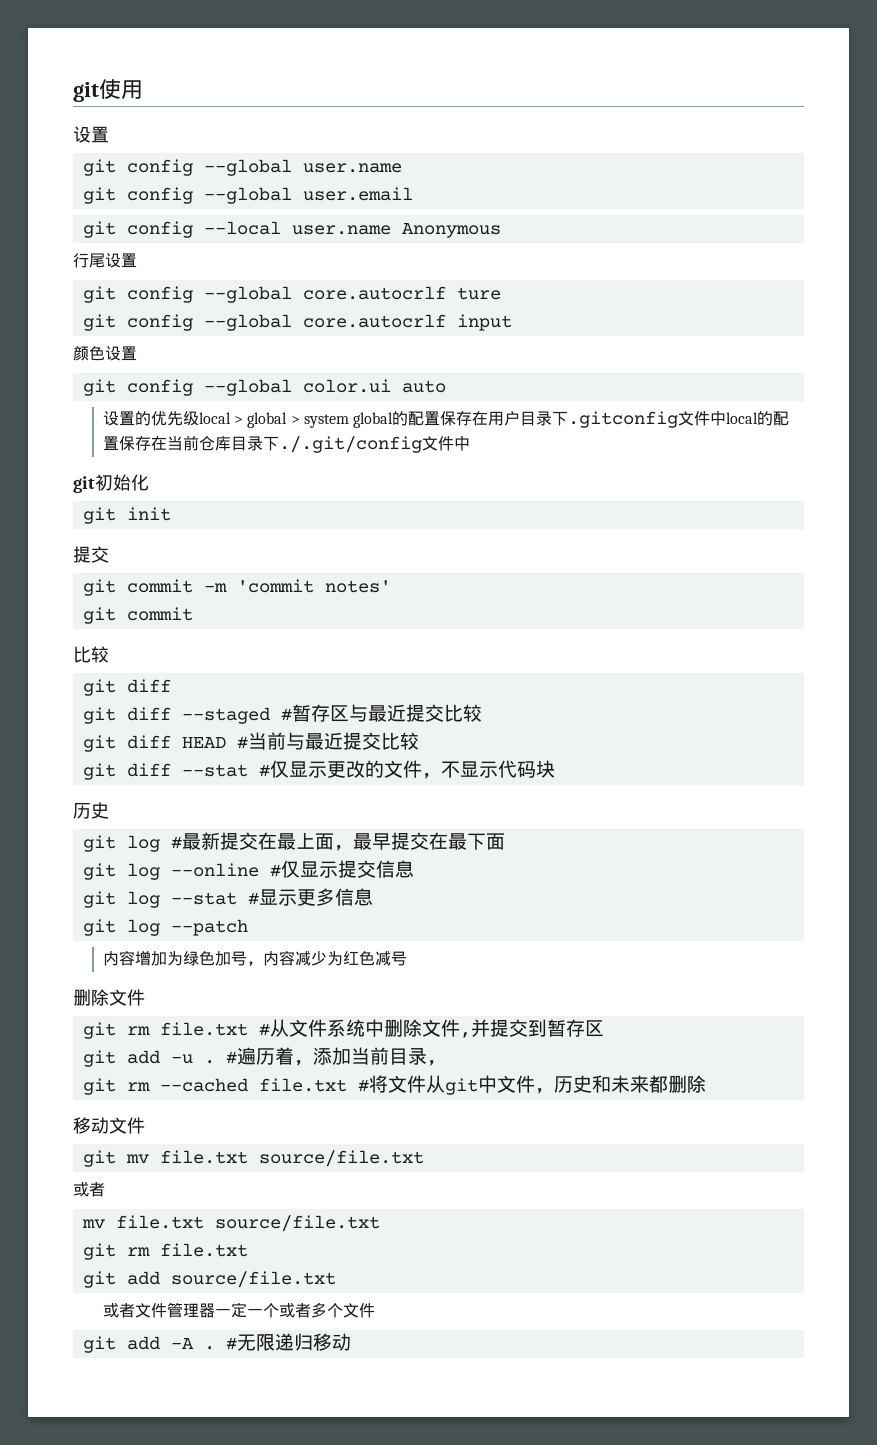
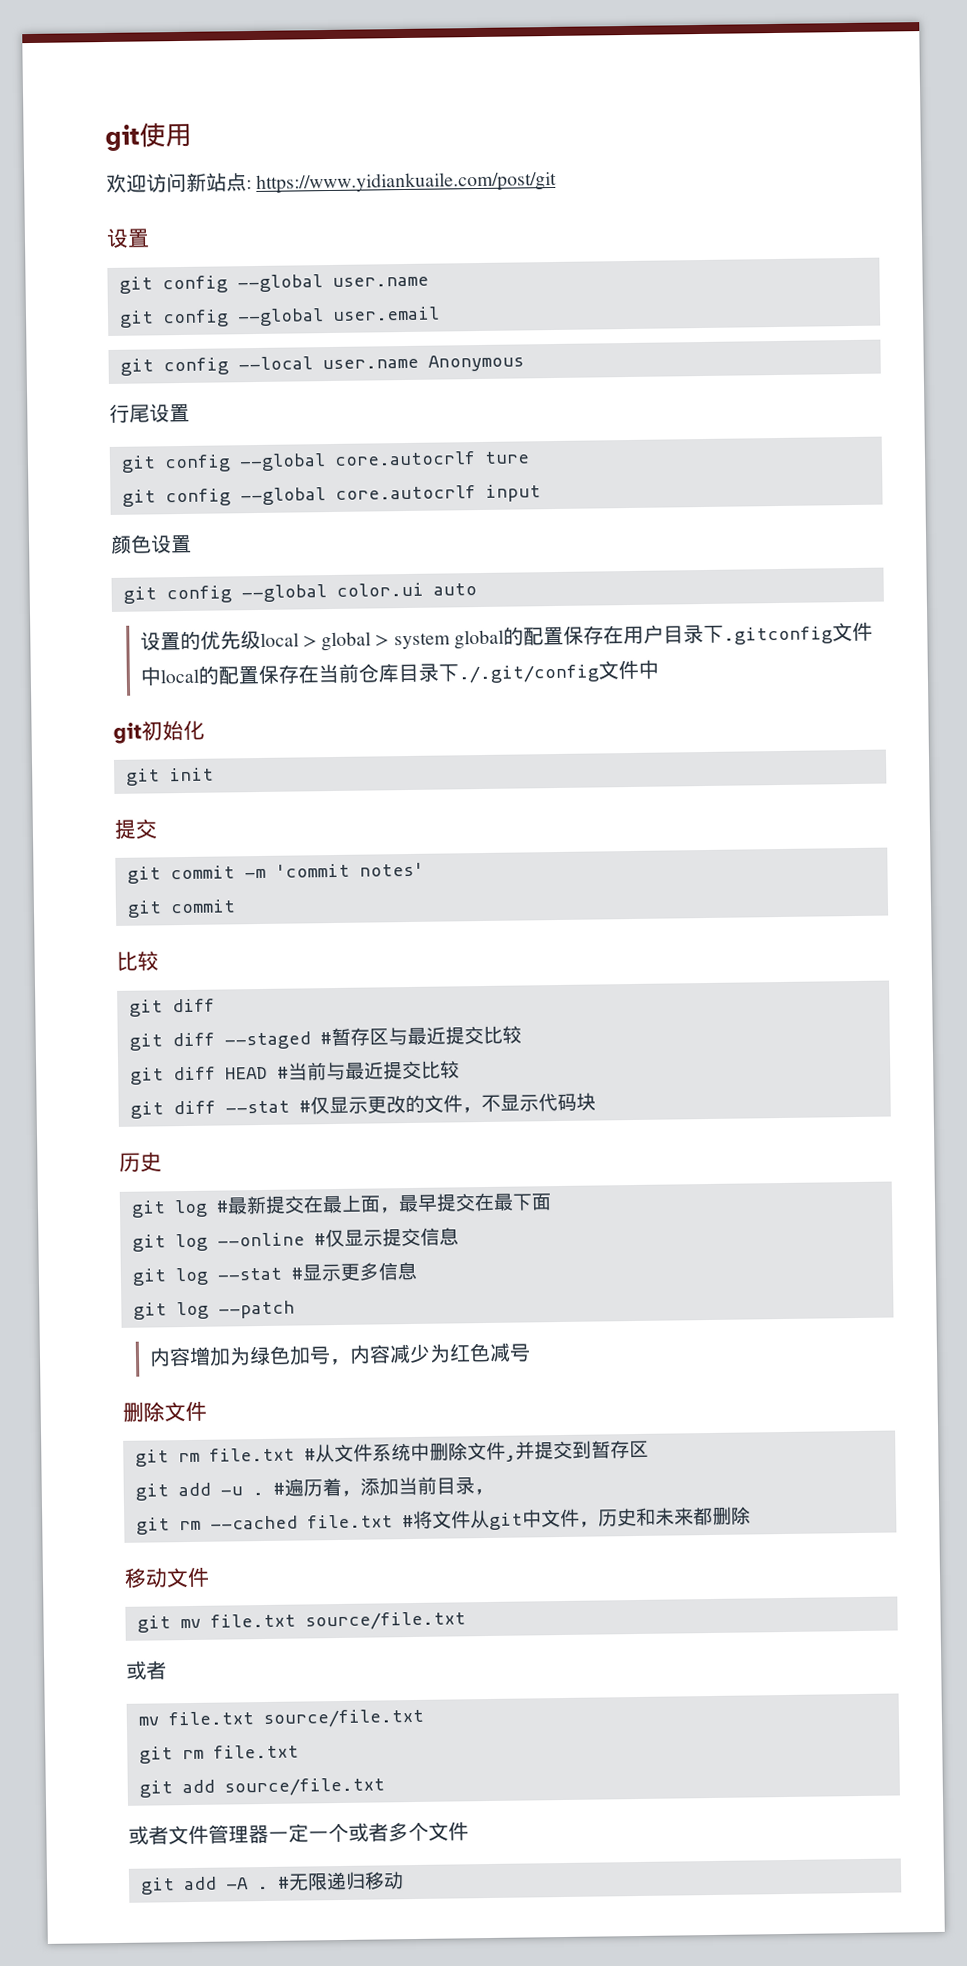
+ 欢迎访问新站点: https://www.yidiankuaile.com/post/git

